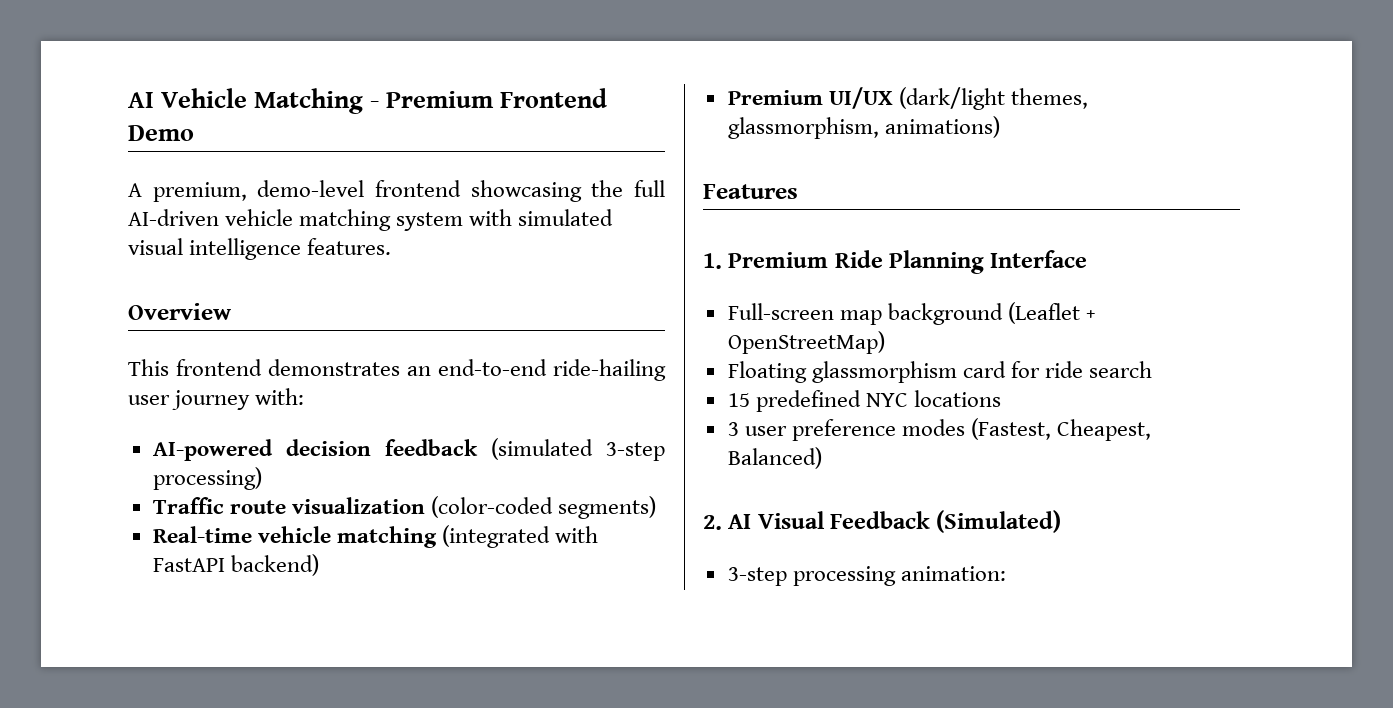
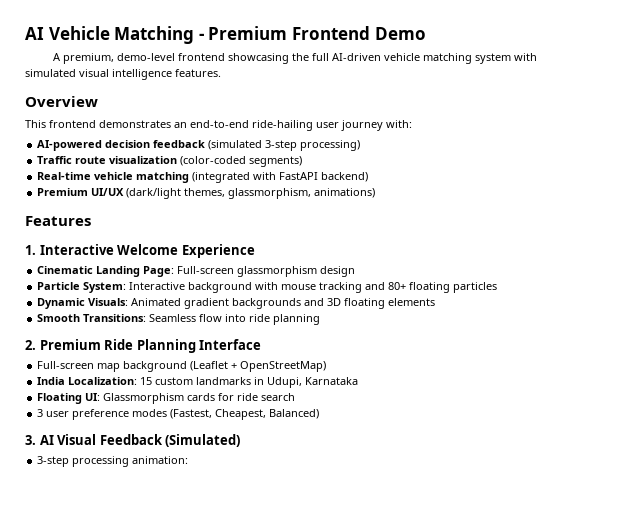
- 1. Premium Ride Planning Interface
+ 1. Interactive Welcome Experience
+ Cinematic Landing Page: Full-screen glassmorphism design
+ Particle System: Interactive background with mouse tracking and 80+ floating particles
+ Dynamic Visuals: Animated gradient backgrounds and 3D floating elements
+ Smooth Transitions: Seamless flow into ride planning
+ 2. Premium Ride Planning Interface
- Floating glassmorphism card for ride search
+ India Localization: 15 custom landmarks in Udupi, Karnataka
+ Floating UI: Glassmorphism cards for ride search
- 15 predefined NYC locations
- 2. AI Visual Feedback (Simulated)
+ 3. AI Visual Feedback (Simulated)

